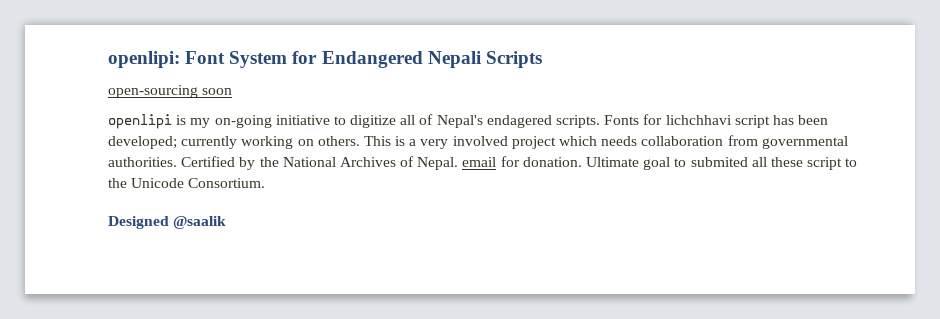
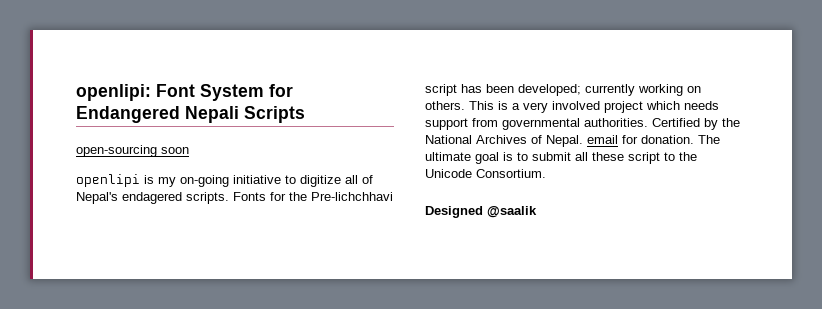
- Fonts for lichchhavi script has been developed; currently working on others.
+ Fonts for the Pre-lichchhavi script has been developed; currently working on others.
- This is a very involved project which needs collaboration from governmental authorities.
+ This is a very involved project which needs support from governmental authorities.
- Ultimate goal to submited all these script to the Unicode Consortium.
+ The ultimate goal is to submit all these script to the Unicode Consortium.

